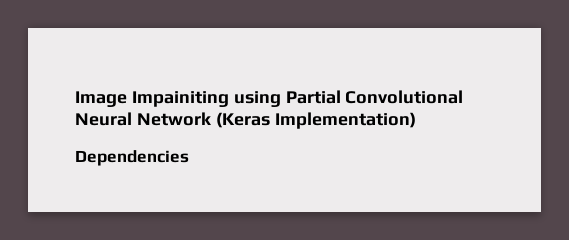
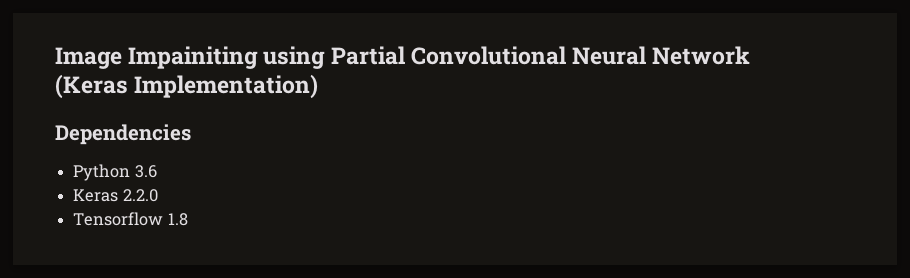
+ Python 3.6
+ Keras 2.2.0
+ Tensorflow 1.8

